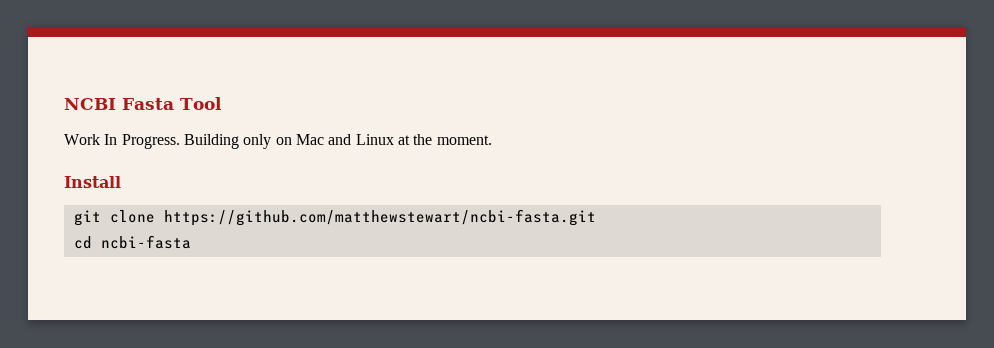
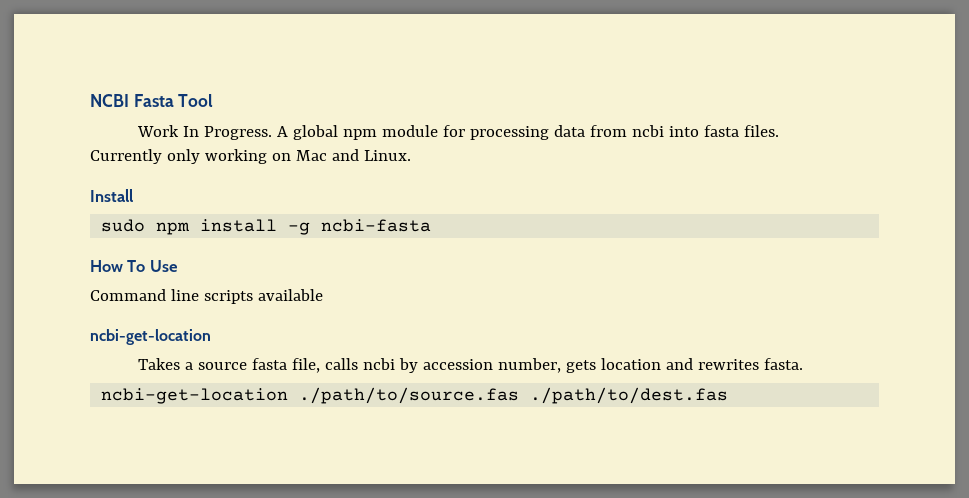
- Building only on Mac and Linux at the moment.
+ A global npm module for processing data from ncbi into fasta files.
+ Currently only working on Mac and Linux.
  Install
- git clone https://github.com/matthewstewart/ncbi-fasta.git
- cd ncbi-fasta
+ sudo npm install -g ncbi-fasta
+ How To Use
+ Command line scripts available
+ ncbi-get-location
+ Takes a source fasta file, calls ncbi by accession number, gets location and rewrites fasta.
+ ncbi-get-location ./path/to/source.fas ./path/to/dest.fas

